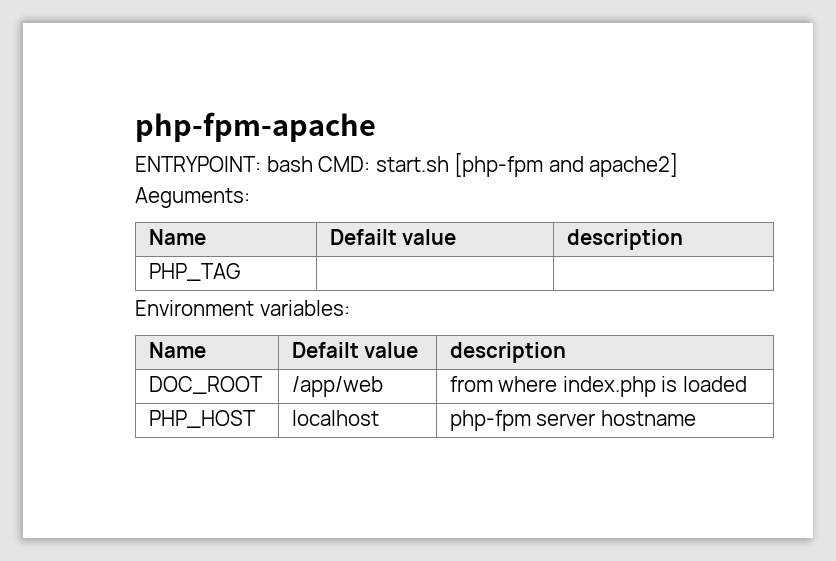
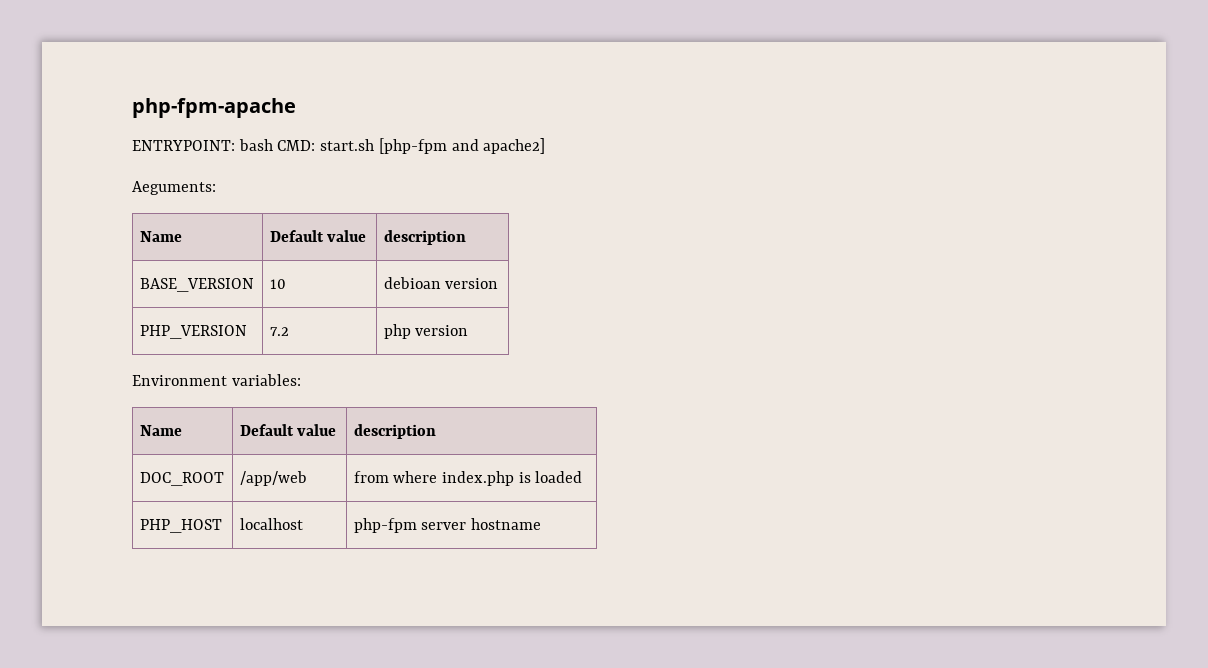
  Aeguments:
- Name | Defailt value | description
- PHP_TAG | |
+ Name | Default value | description
+ BASE_VERSION | 10 | debioan version
+ PHP_VERSION | 7.2 | php version
  Environment variables:
- Name | Defailt value | description
+ Name | Default value | description

